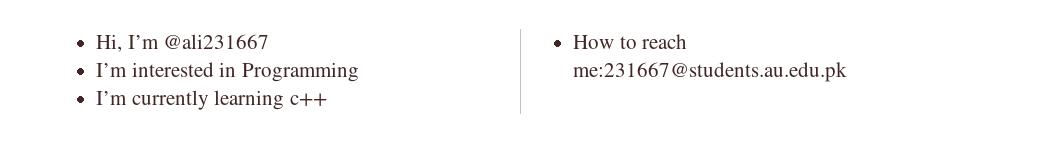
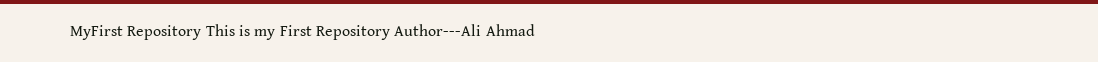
- Hi, I’m @ali231667
- I’m interested in Programming
- I’m currently learning c++
- How to reach me:231667@students.au.edu.pk
+ MyFirst Repository This is my First Repository Author---Ali Ahmad

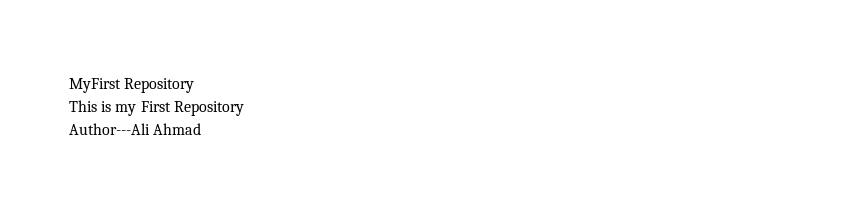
- MyFirst Repository This is my First Repository Author---Ali Ahmad
+ MyFirst Repository
+ This is my First Repository
+ Author---Ali Ahmad

